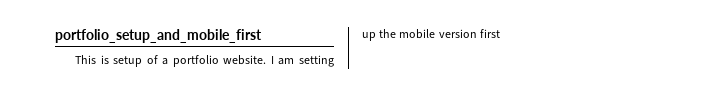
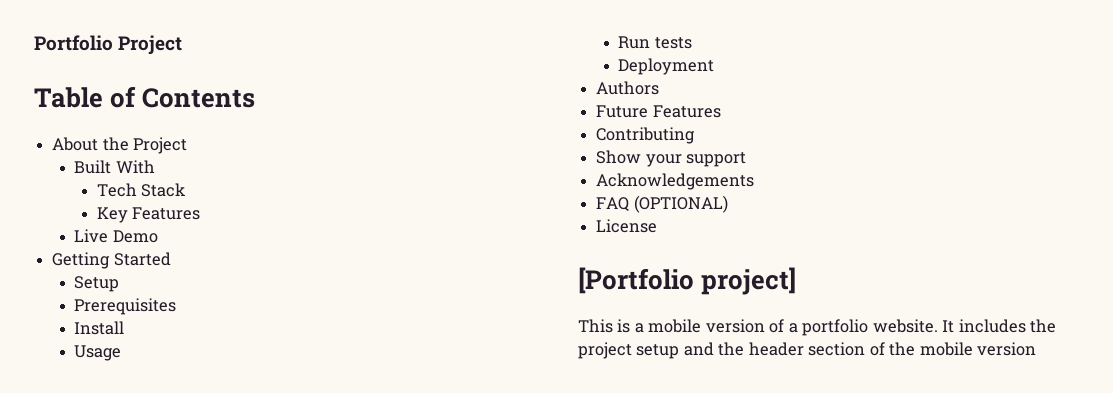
- portfolio_setup_and_mobile_first
+ Portfolio Project
+ Table of Contents
+ About the Project
+ Built With
+ Tech Stack
+ Key Features
+ Live Demo
+ Getting Started
+ Setup
+ Prerequisites
+ Install
+ Usage
+ Run tests
+ Deployment
+ Authors
+ Future Features
+ Contributing
+ Show your support
+ Acknowledgements
+ FAQ (OPTIONAL)
+ License
+ [Portfolio project]
- This is setup of a portfolio website.
+ This is a mobile version of a portfolio website.
- I am setting up the mobile version first
+ It includes the project setup and the header section of the mobile version

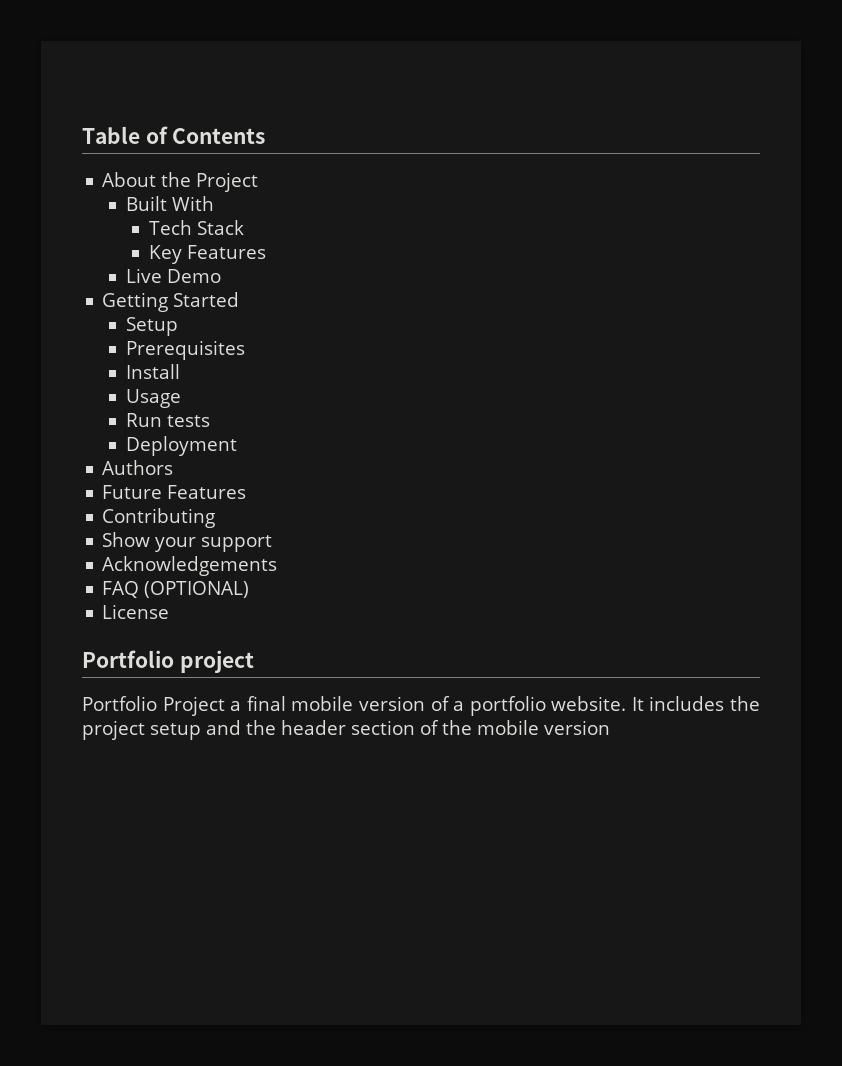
- Portfolio Project
- [Portfolio project]
- This is a mobile version of a portfolio website.
+ Portfolio project
+ Portfolio Project a final mobile version of a portfolio website.

